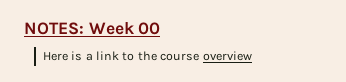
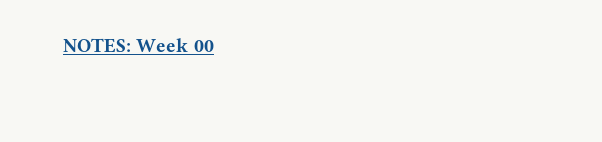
- Here is a link to the course overview

